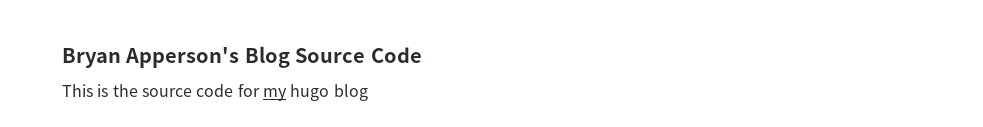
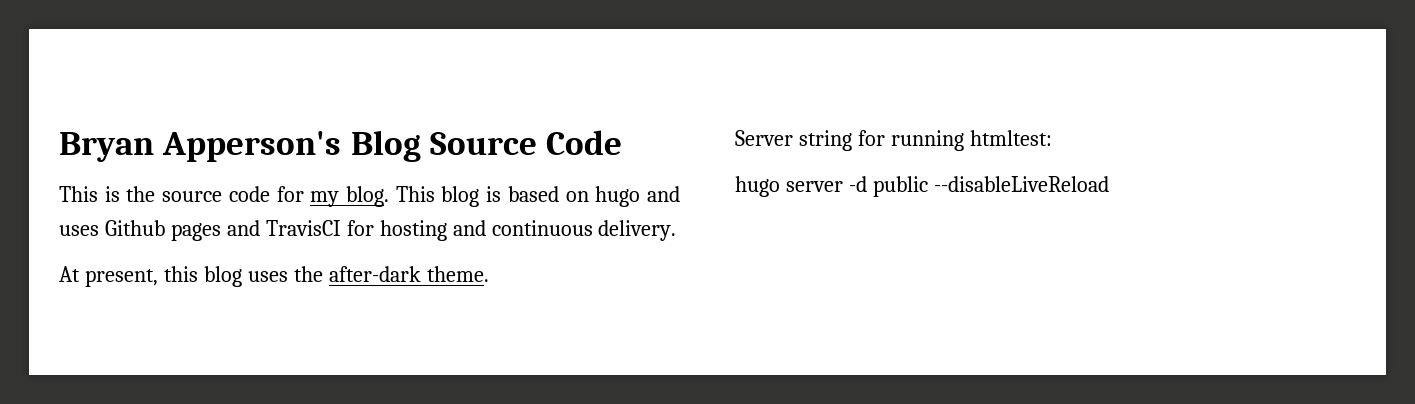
- This is the source code for my hugo blog
+ This is the source code for my blog. This blog is based on hugo and uses Github pages and TravisCI for hosting and continuous delivery.
+ At present, this blog uses the after-dark theme.
+ Server string for running htmltest:
+ hugo server -d public --disableLiveReload

